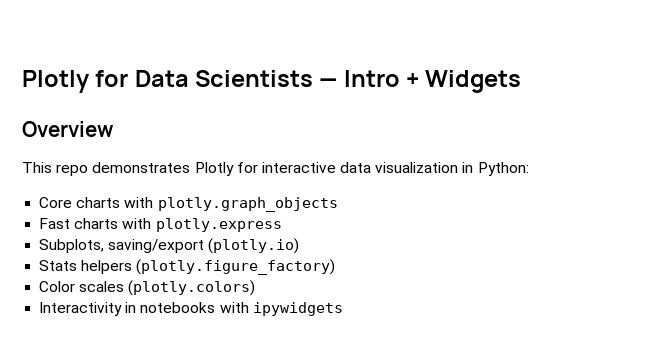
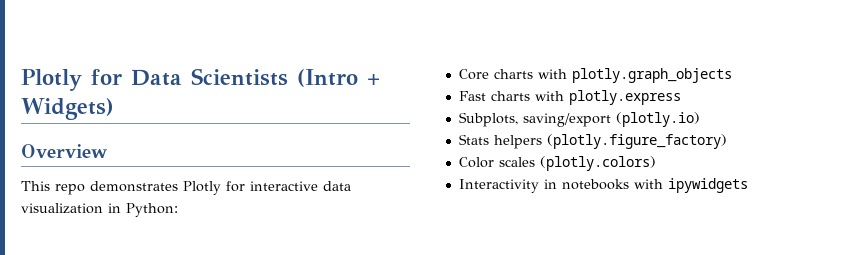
- Plotly for Data Scientists — Intro + Widgets
+ Plotly for Data Scientists (Intro + Widgets)

